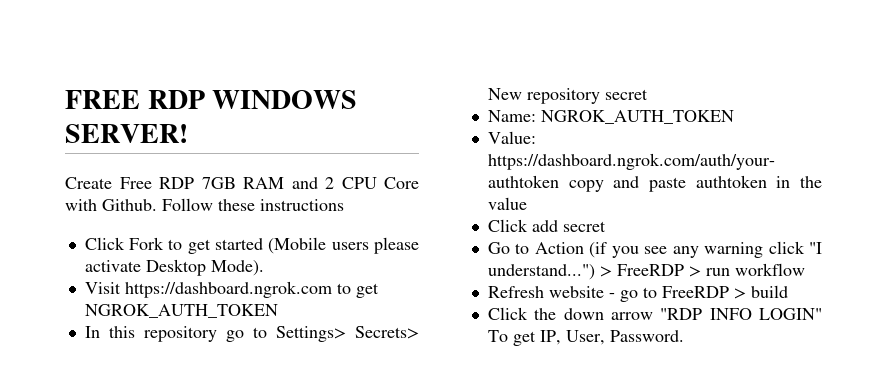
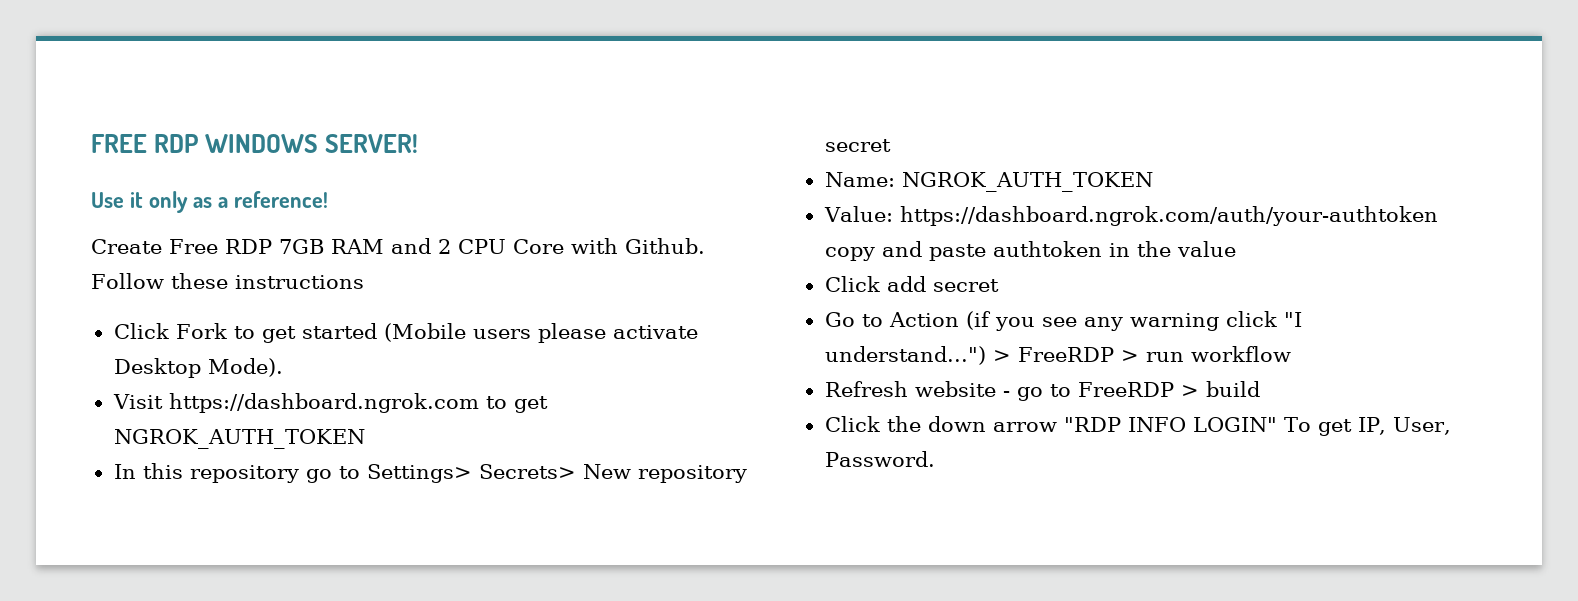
+ Use it only as a reference!

